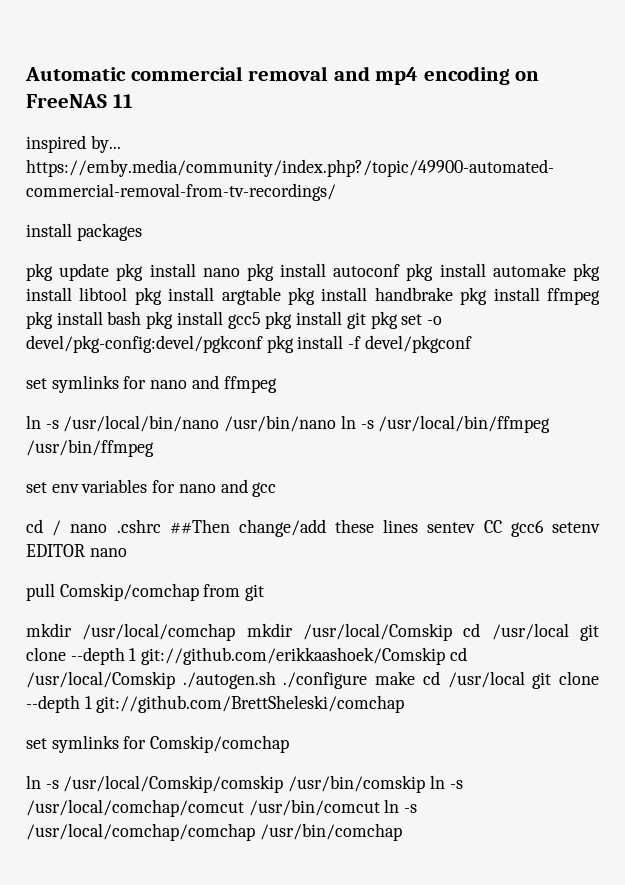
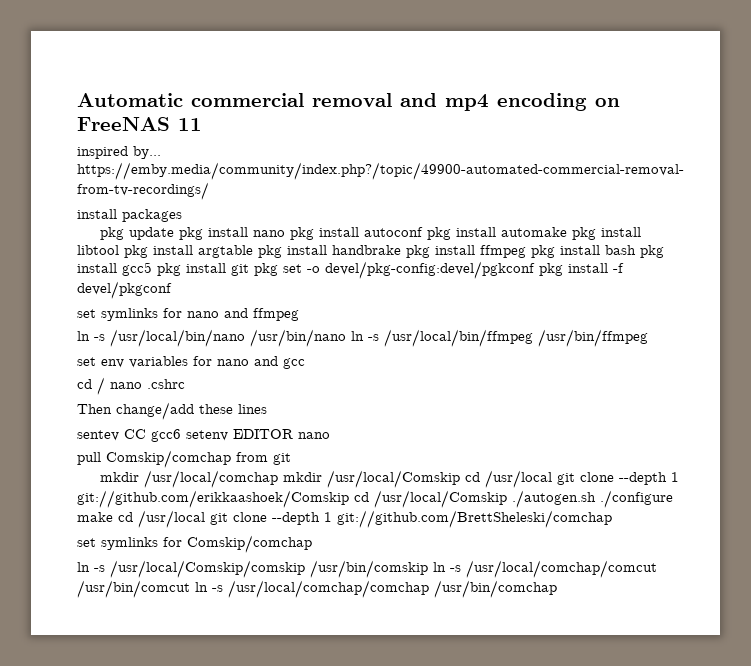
- cd / nano .cshrc ##Then change/add these lines sentev CC gcc6 setenv EDITOR nano
+ cd / nano .cshrc
+ Then change/add these lines
+ sentev CC gcc6 setenv EDITOR nano

